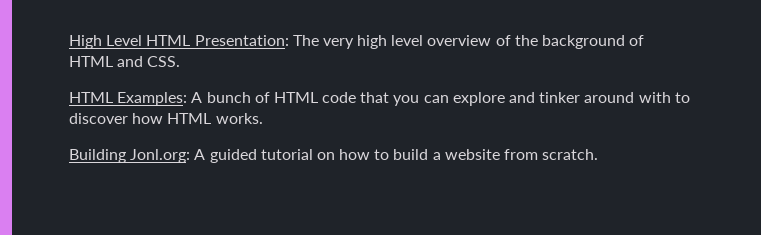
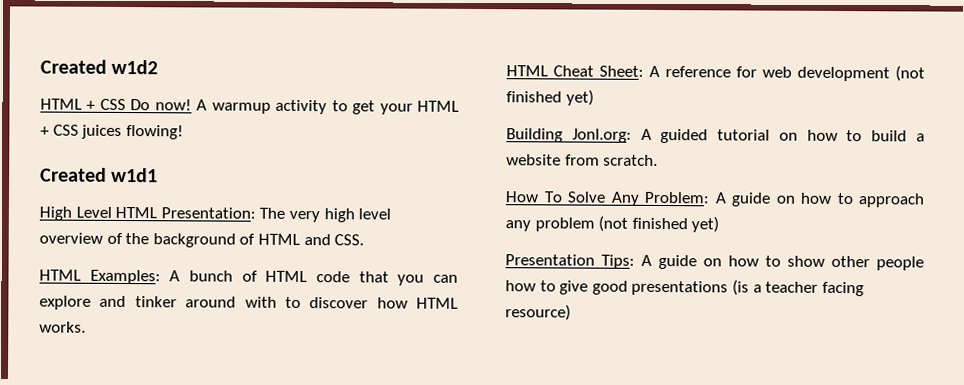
+ Created w1d2
+ HTML + CSS Do now! A warmup activity to get your HTML + CSS juices flowing!
+ Created w1d1
+ HTML Cheat Sheet: A reference for web development (not finished yet)
+ How To Solve Any Problem: A guide on how to approach any problem (not finished yet)
+ Presentation Tips: A guide on how to show other people how to give good presentations (is a teacher facing resource)

